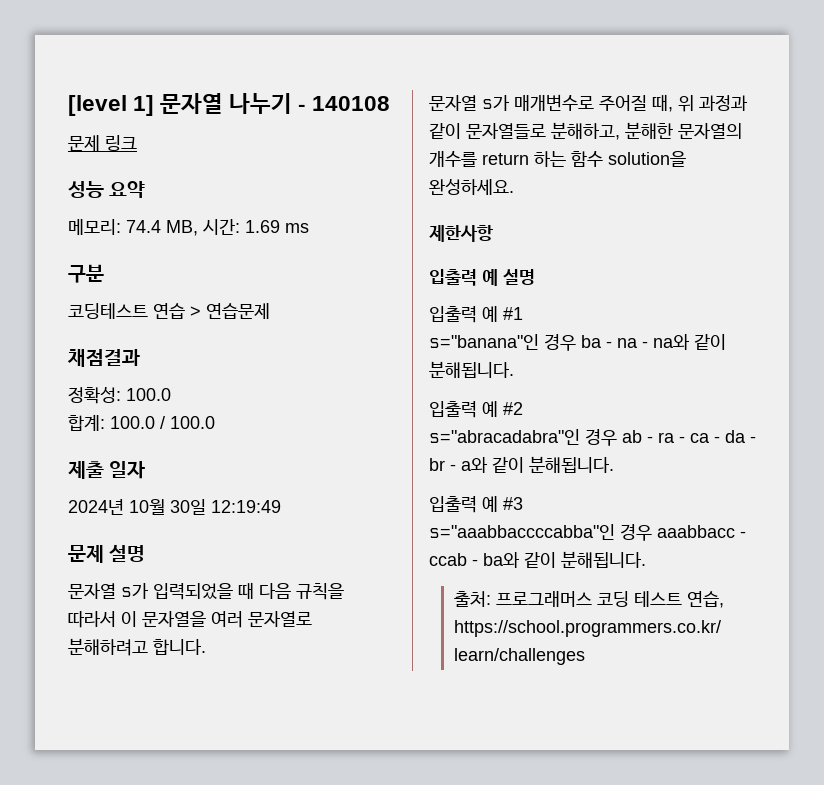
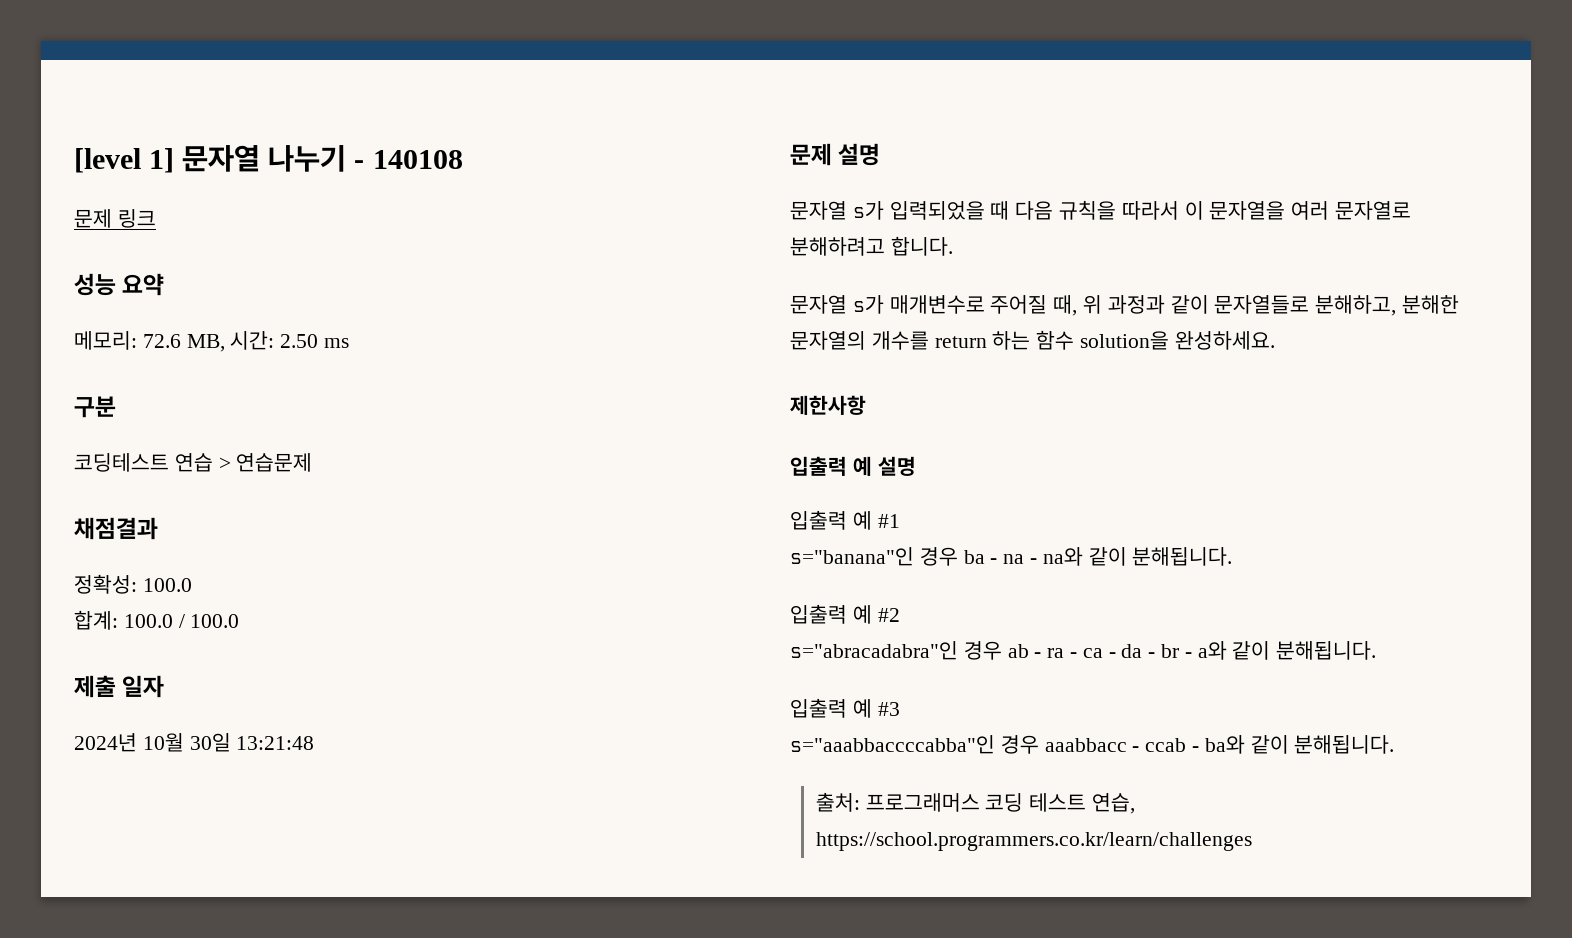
- 메모리: 74.4 MB, 시간: 1.69 ms
+ 메모리: 72.6 MB, 시간: 2.50 ms
- 2024년 10월 30일 12:19:49
+ 2024년 10월 30일 13:21:48

